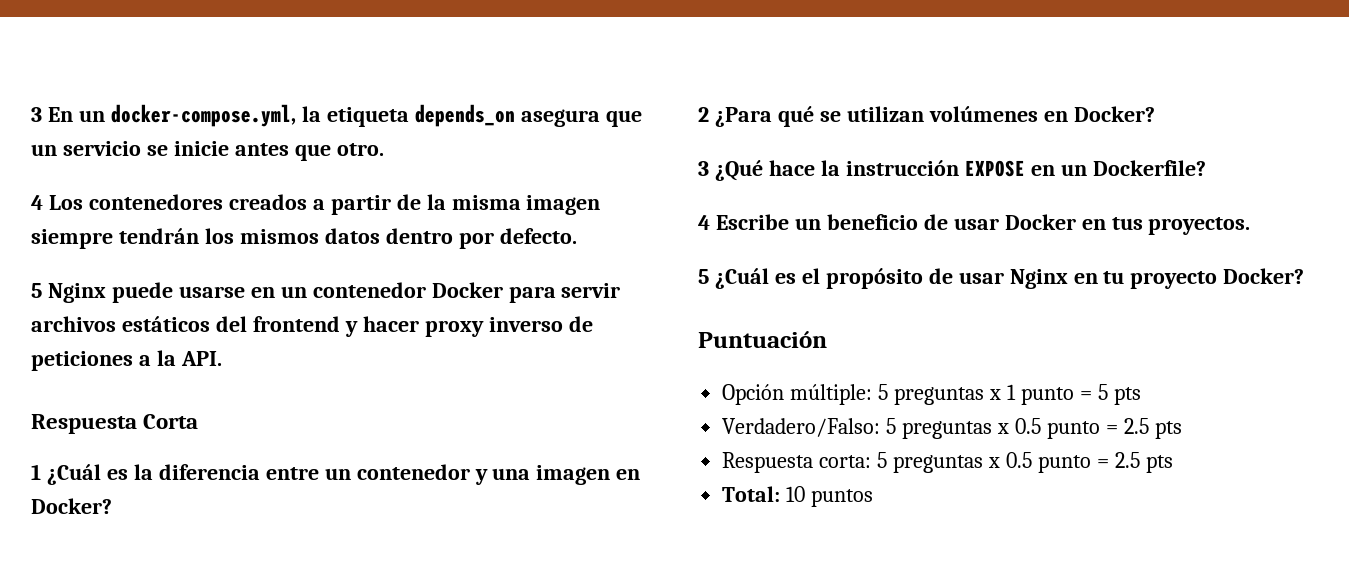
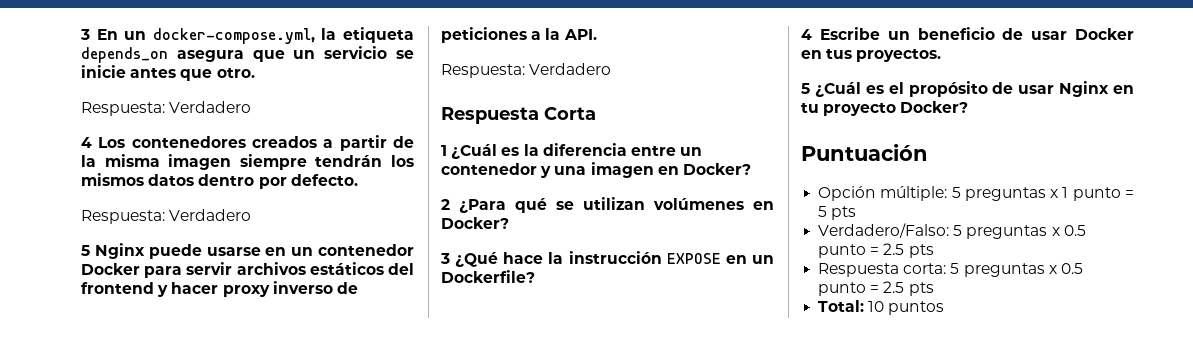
  3 En un docker-compose.yml, la etiqueta depends_on asegura que un servicio se inicie antes que otro.
+ Respuesta: Verdadero
  4 Los contenedores creados a partir de la misma imagen siempre tendrán los mismos datos dentro por defecto.
+ Respuesta: Verdadero
  5 Nginx puede usarse en un contenedor Docker para servir archivos estáticos del frontend y hacer proxy inverso de peticiones a la API.
+ Respuesta: Verdadero

